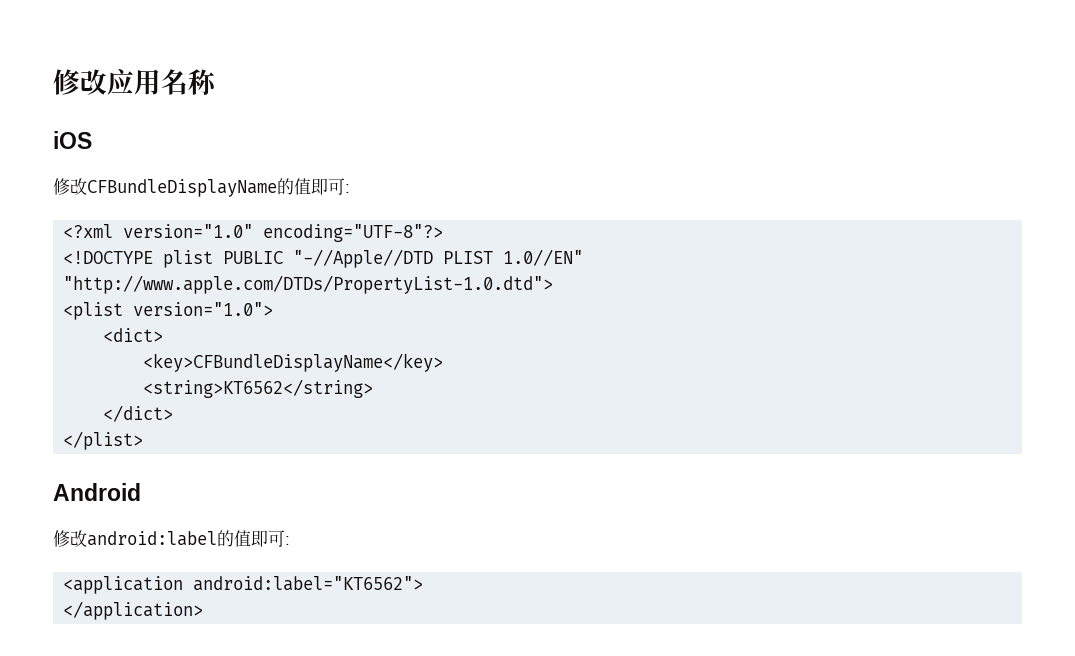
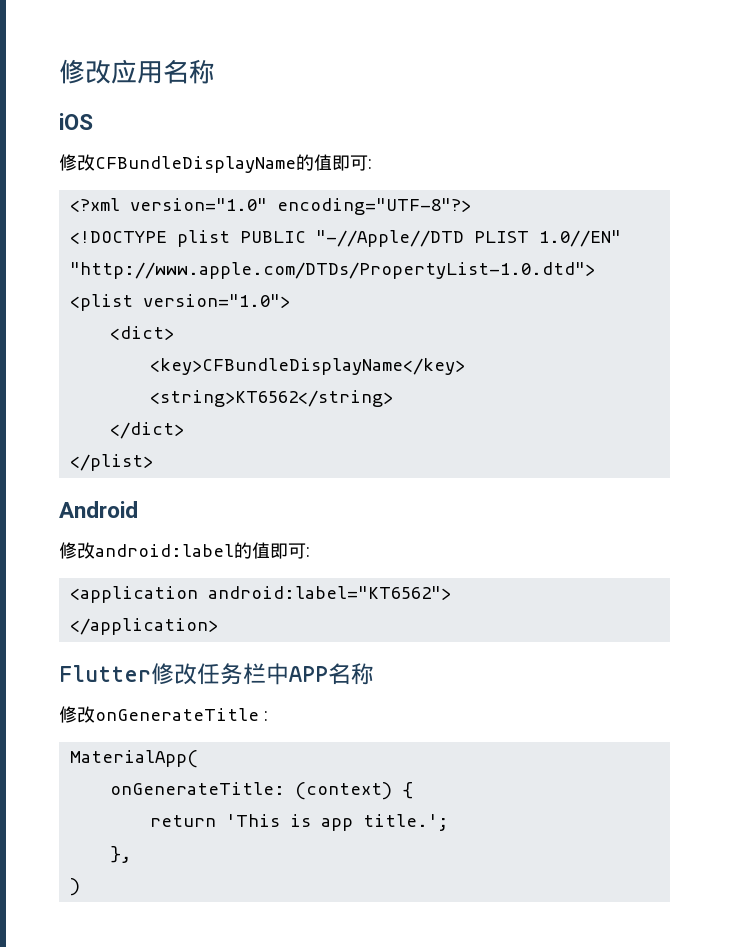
+ Flutter修改任务栏中APP名称
+ 修改onGenerateTitle :
+ MaterialApp(
+ onGenerateTitle: (context) {
+ return 'This is app title.';
+ },
+ )

